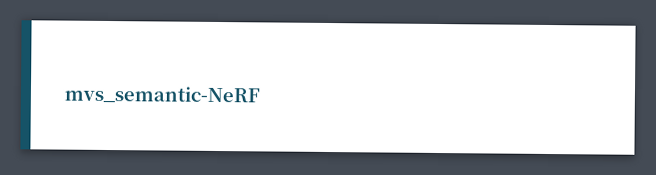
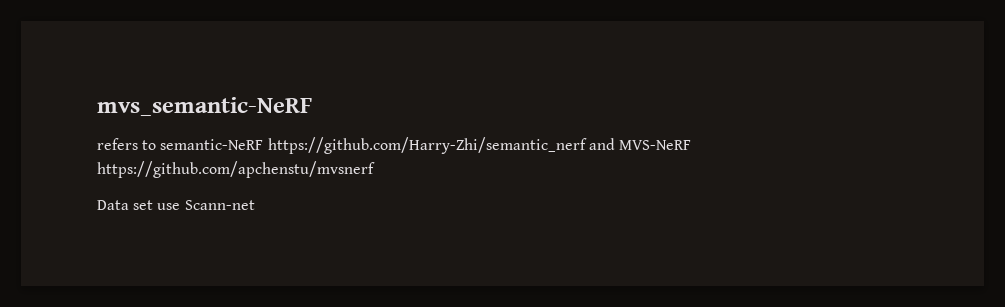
+ refers to semantic-NeRF https://github.com/Harry-Zhi/semantic_nerf and MVS-NeRF https://github.com/apchenstu/mvsnerf
+ Data set use Scann-net

